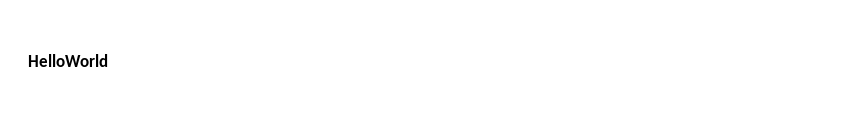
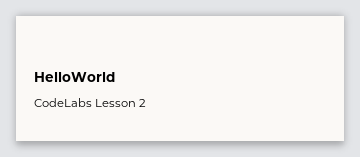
+ CodeLabs Lesson 2

